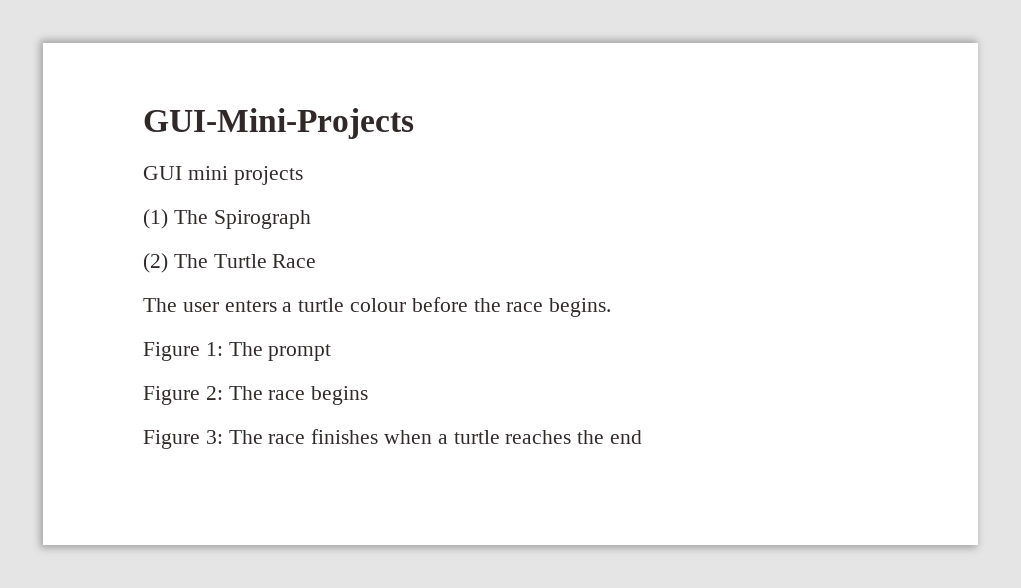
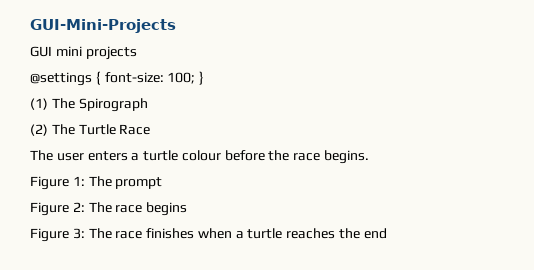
+ @settings { font-size: 100; }

